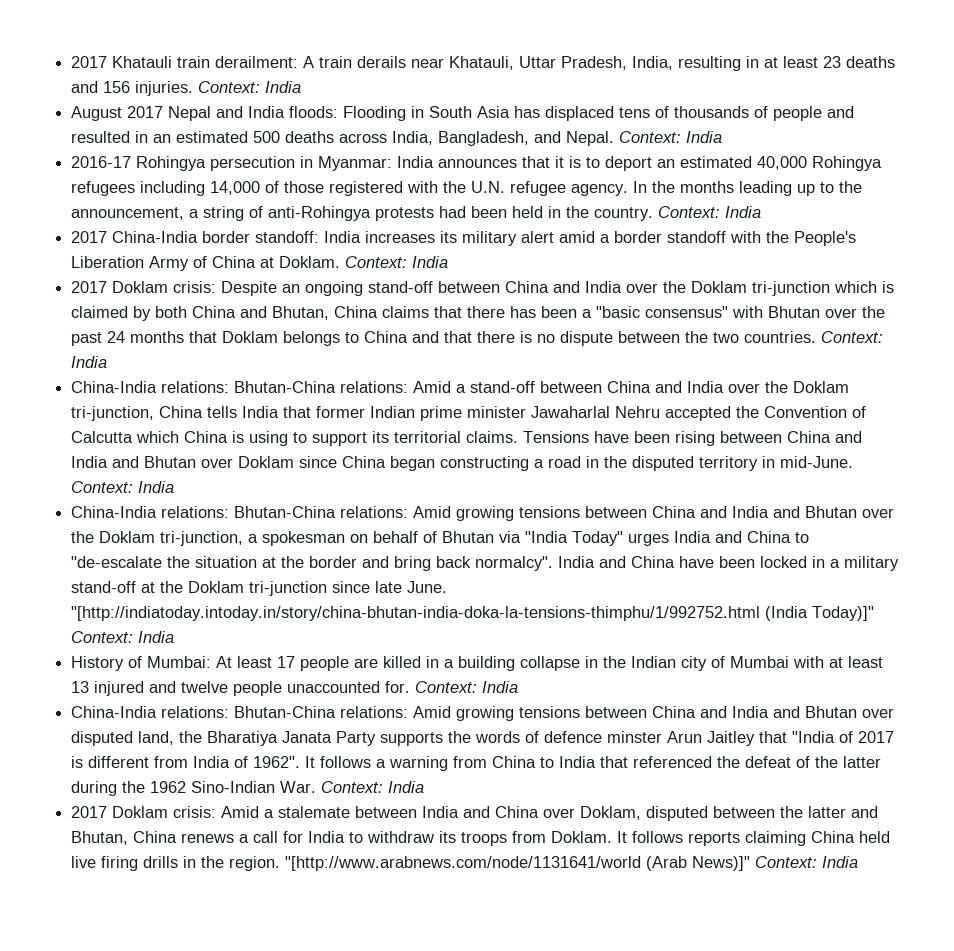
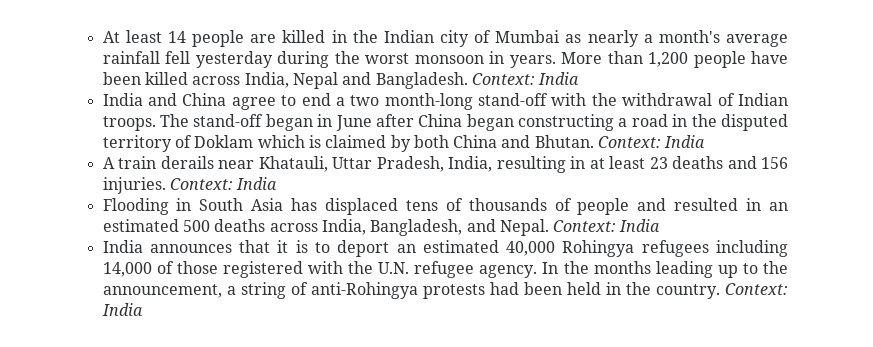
- 2017 Khatauli train derailment: A train derails near Khatauli, Uttar Pradesh, India, resulting in at least 23 deaths and 156 injuries.
+ At least 14 people are killed in the Indian city of Mumbai as nearly a month's average rainfall fell yesterday during the worst monsoon in years. More than 1,200 people have been killed across India, Nepal and Bangladesh. Context: India
+ India and China agree to end a two month-long stand-off with the withdrawal of Indian troops. The stand-off began in June after China began constructing a road in the disputed territory of Doklam which is claimed by both China and Bhutan. Context: India
+ A train derails near Khatauli, Uttar Pradesh, India, resulting in at least 23 deaths and 156 injuries.
- August 2017 Nepal and India floods: Flooding in South Asia has displaced tens of thousands of people and resulted in an estimated 500 deaths across India, Bangladesh, and Nepal.
+ Flooding in South Asia has displaced tens of thousands of people and resulted in an estimated 500 deaths across India, Bangladesh, and Nepal.
- 2016-17 Rohingya persecution in Myanmar: India announces that it is to deport an estimated 40,000 Rohingya refugees including 14,000 of those registered with the U.N. refugee agency.
+ India announces that it is to deport an estimated 40,000 Rohingya refugees including 14,000 of those registered with the U.N. refugee agency.
- 2017 China-India border standoff: India increases its military alert amid a border standoff with the People's Liberation Army of China at Doklam. Context: India
- 2017 Doklam crisis: Despite an ongoing stand-off between China and India over the Doklam tri-junction which is claimed by both China and Bhutan, China claims that there has been a "basic consensus" with Bhutan over the past 24 months that Doklam belongs to China and that there is no dispute between the two countries. Context: India
- China-India relations: Bhutan-China relations: Amid a stand-off between China and India over the Doklam tri-junction, China tells India that former Indian prime minister Jawaharlal Nehru accepted the Convention of Calcutta which China is using to support its territorial claims. Tensions have been rising between China and India and Bhutan over Doklam since China began constructing a road in the disputed territory in mid-June. Context: India
- China-India relations: Bhutan-China relations: Amid growing tensions between China and India and Bhutan over the Doklam tri-junction, a spokesman on behalf of Bhutan via "India Today" urges India and China to "de-escalate the situation at the border and bring back normalcy". India and China have been locked in a military stand-off at the Doklam tri-junction since late June. "[http://indiatoday.intoday.in/story/china-bhutan-india-doka-la-tensions-thimphu/1/992752.html (India Today)]" Context: India
- History of Mumbai: At least 17 people are killed in a building collapse in the Indian city of Mumbai with at least 13 injured and twelve people unaccounted for. Context: India
- China-India relations: Bhutan-China relations: Amid growing tensions between China and India and Bhutan over disputed land, the Bharatiya Janata Party supports the words of defence minster Arun Jaitley that "India of 2017 is different from India of 1962". It follows a warning from China to India that referenced the defeat of the latter during the 1962 Sino-Indian War. Context: India
- 2017 Doklam crisis: Amid a stalemate between India and China over Doklam, disputed between the latter and Bhutan, China renews a call for India to withdraw its troops from Doklam. It follows reports claiming China held live firing drills in the region. "[http://www.arabnews.com/node/1131641/world (Arab News)]" Context: India

